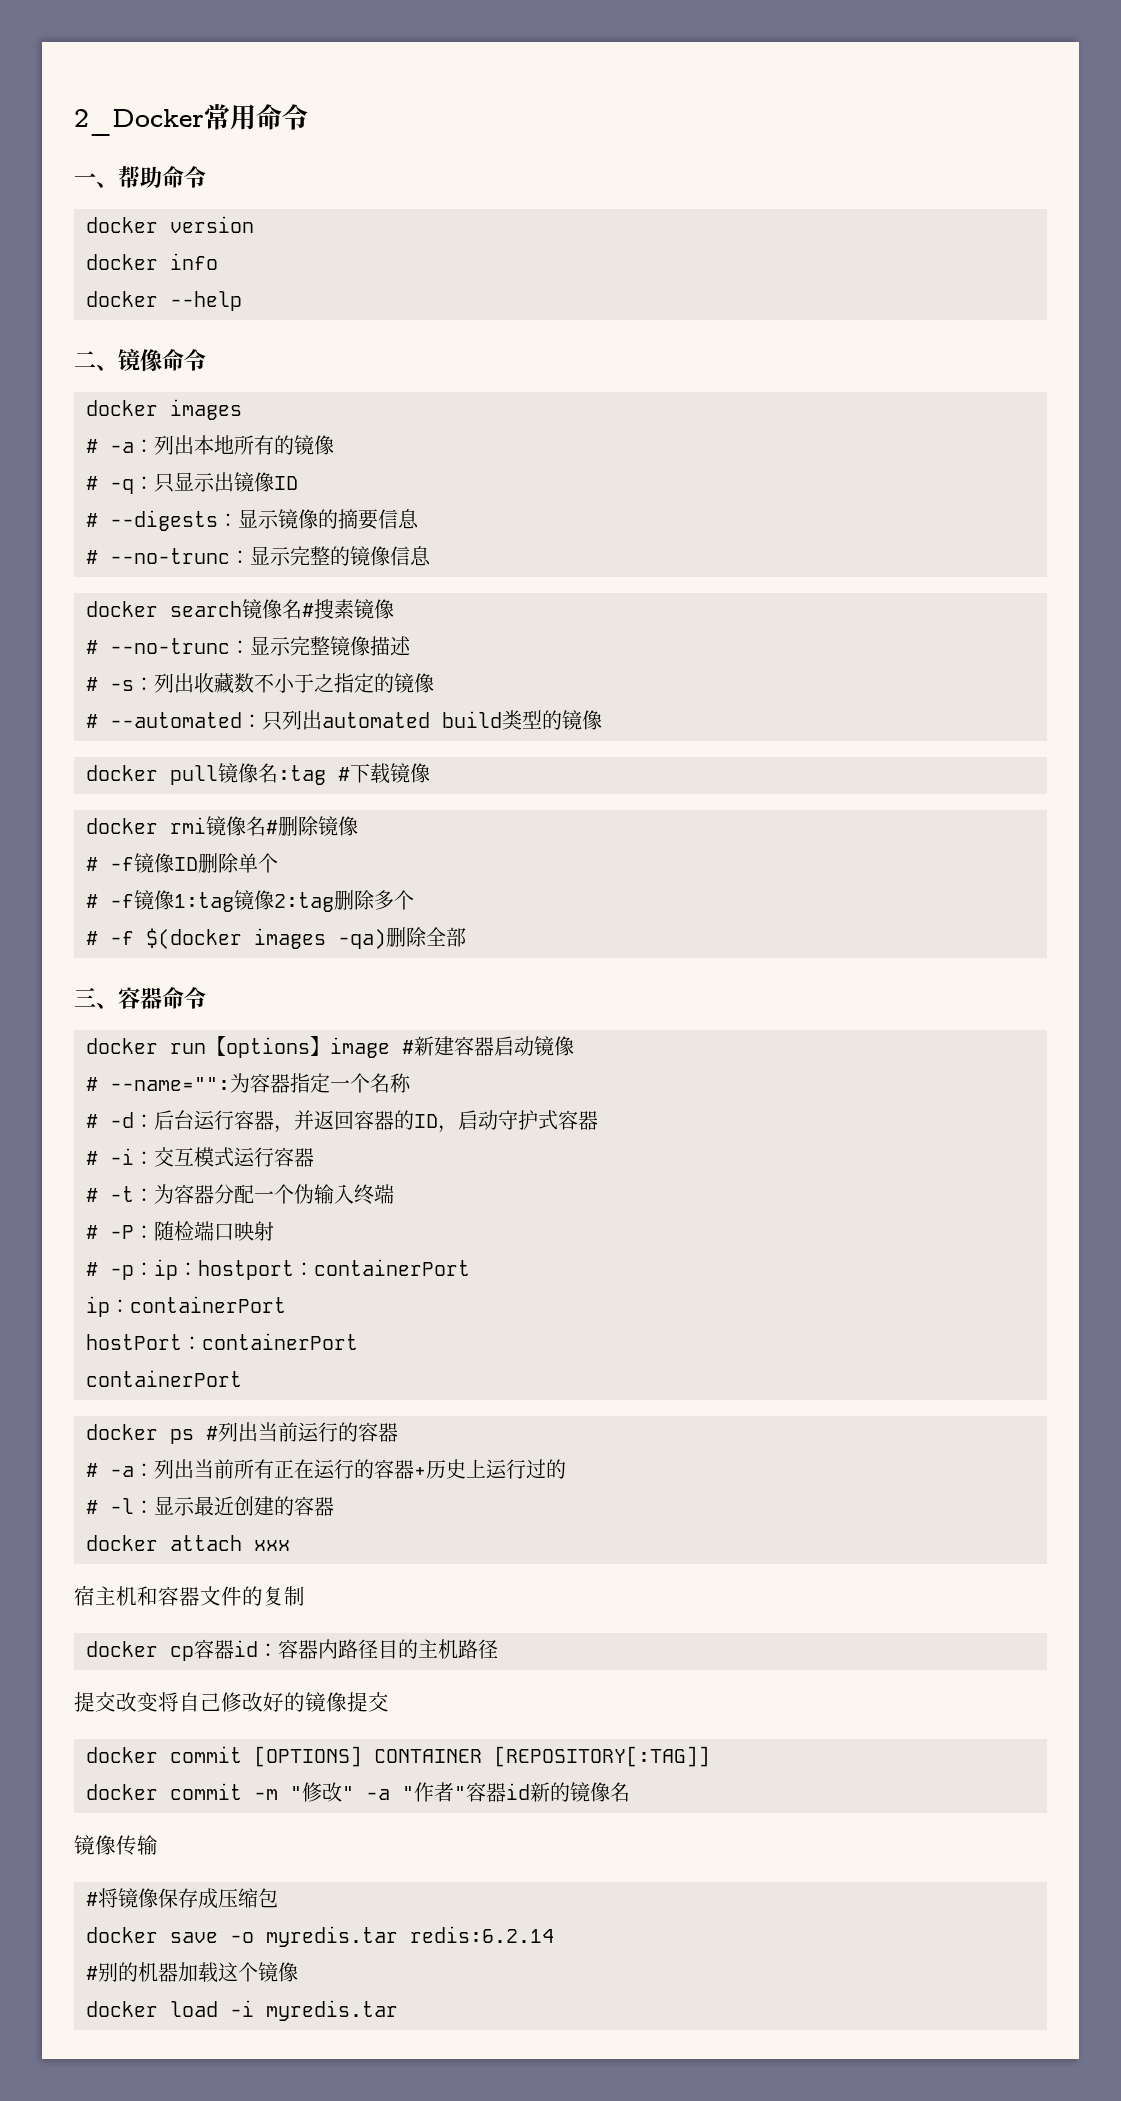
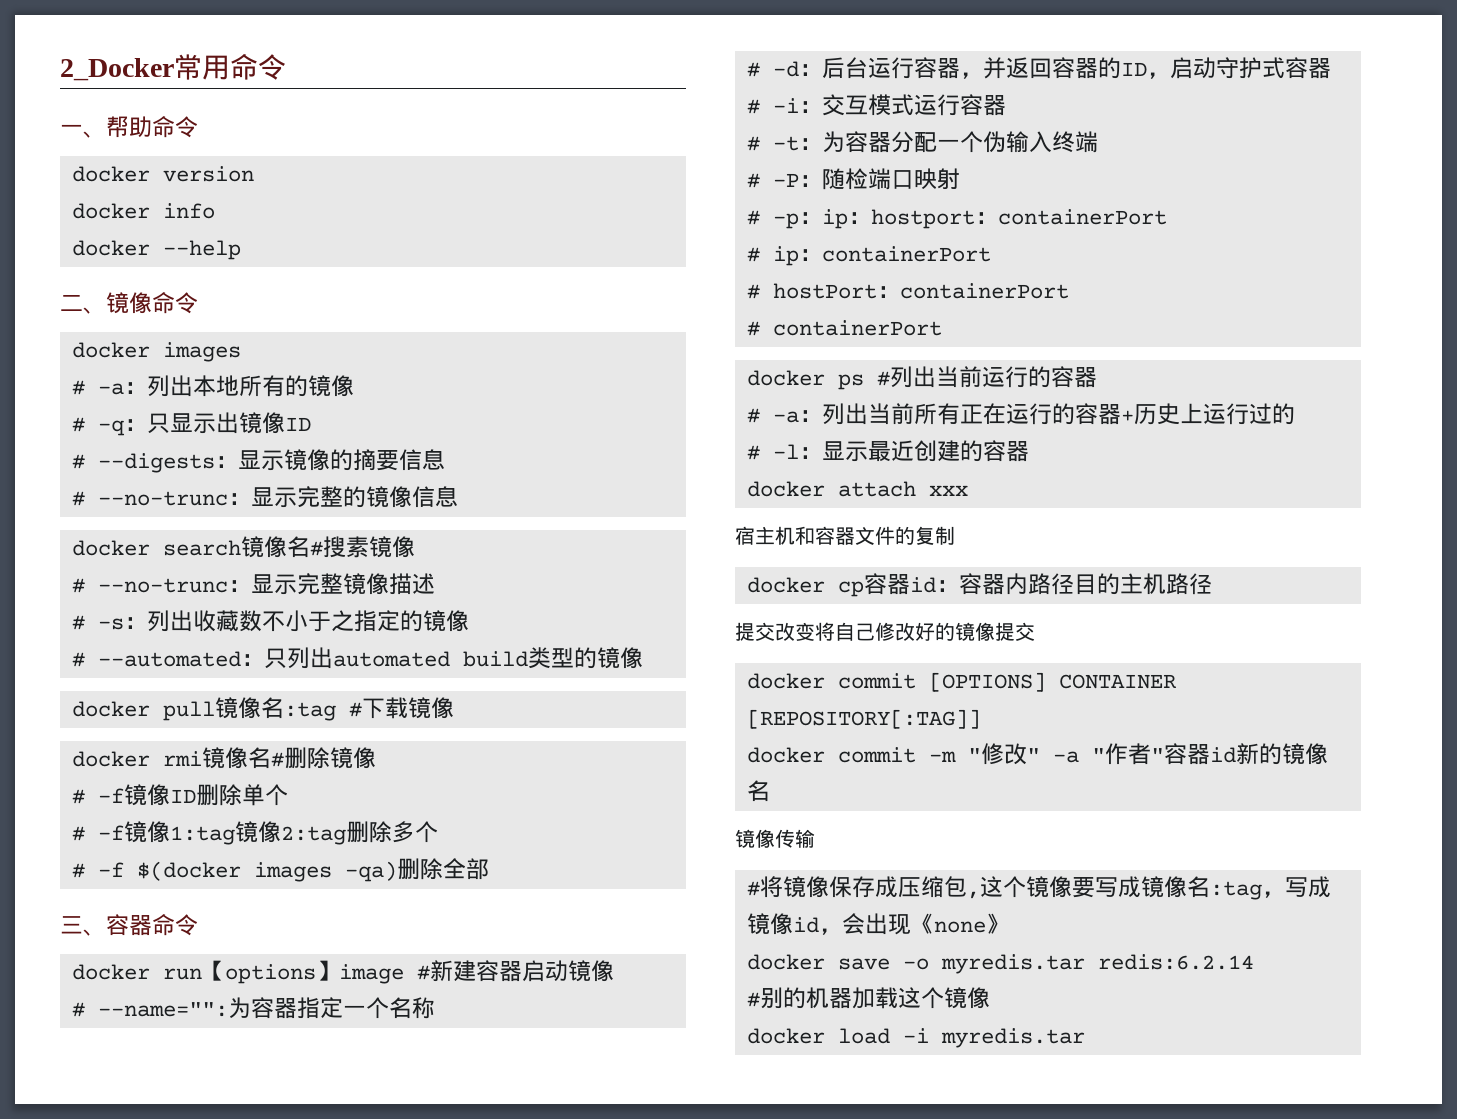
- ip：containerPort
+ # ip：containerPort
- hostPort：containerPort
- containerPort
+ # hostPort：containerPort
+ # containerPort
- #将镜像保存成压缩包
+ #将镜像保存成压缩包,这个镜像要写成镜像名:tag，写成镜像id，会出现《none》

